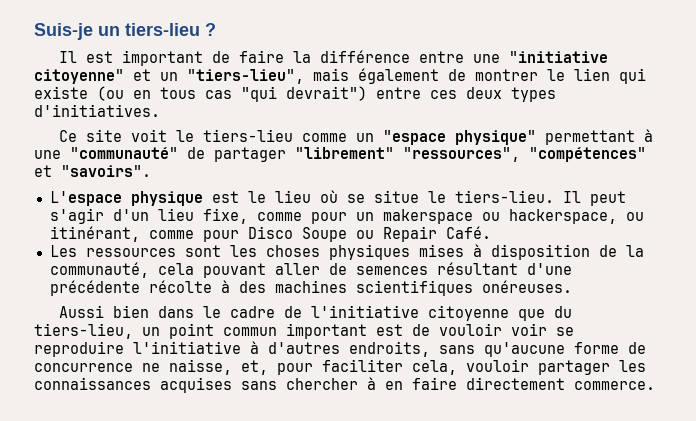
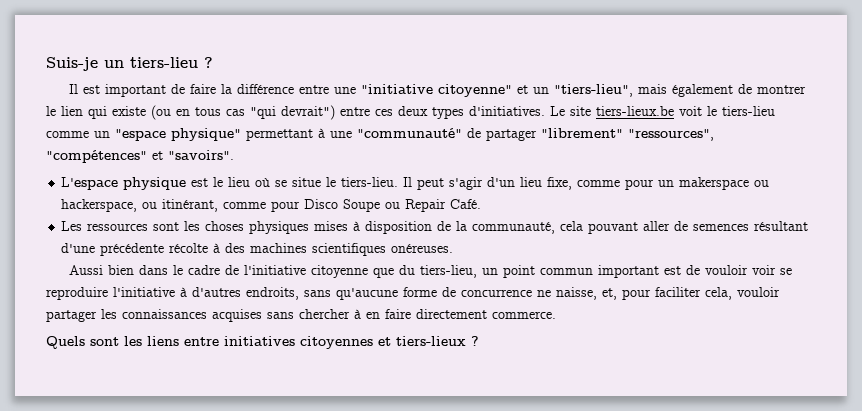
- Il est important de faire la différence entre une "initiative citoyenne" et un "tiers-lieu", mais également de montrer le lien qui existe (ou en tous cas "qui devrait") entre ces deux types d'initiatives.
- Ce site voit le tiers-lieu comme un "espace physique" permettant à une "communauté" de partager "librement" "ressources", "compétences" et "savoirs".
+ Il est important de faire la différence entre une "initiative citoyenne" et un "tiers-lieu", mais également de montrer le lien qui existe (ou en tous cas "qui devrait") entre ces deux types d'initiatives. Le site tiers-lieux.be voit le tiers-lieu comme un "espace physique" permettant à une "communauté" de partager "librement" "ressources", "compétences" et "savoirs".
+ Quels sont les liens entre initiatives citoyennes et tiers-lieux ?

